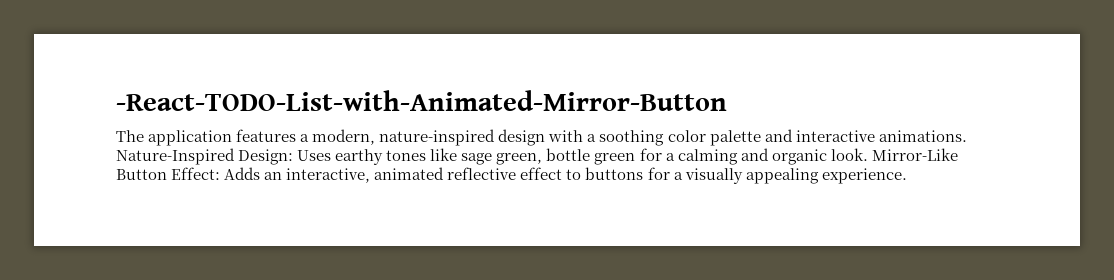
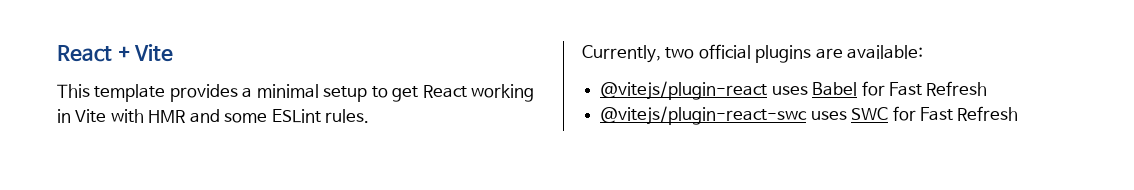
- -React-TODO-List-with-Animated-Mirror-Button
- The application features a modern, nature-inspired design with a soothing color palette and interactive animations. Nature-Inspired Design: Uses earthy tones like sage green, bottle green for a calming and organic look. Mirror-Like Button Effect: Adds an interactive, animated reflective effect to buttons for a visually appealing experience.
+ React + Vite
+ This template provides a minimal setup to get React working in Vite with HMR and some ESLint rules.
+ Currently, two official plugins are available:
+ @vitejs/plugin-react uses Babel for Fast Refresh
+ @vitejs/plugin-react-swc uses SWC for Fast Refresh

